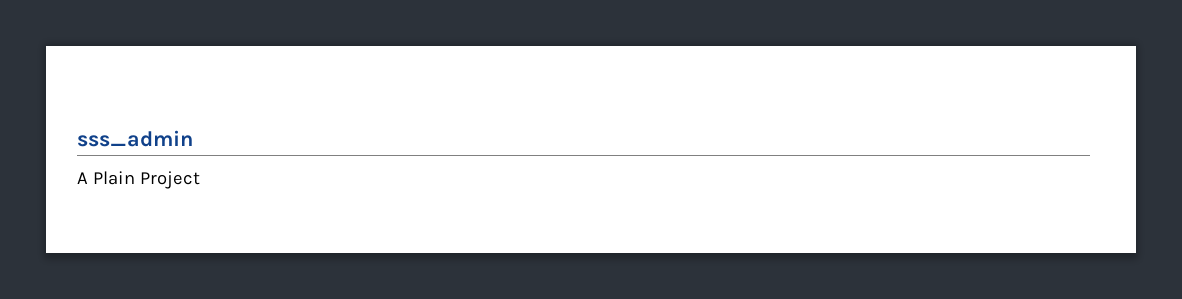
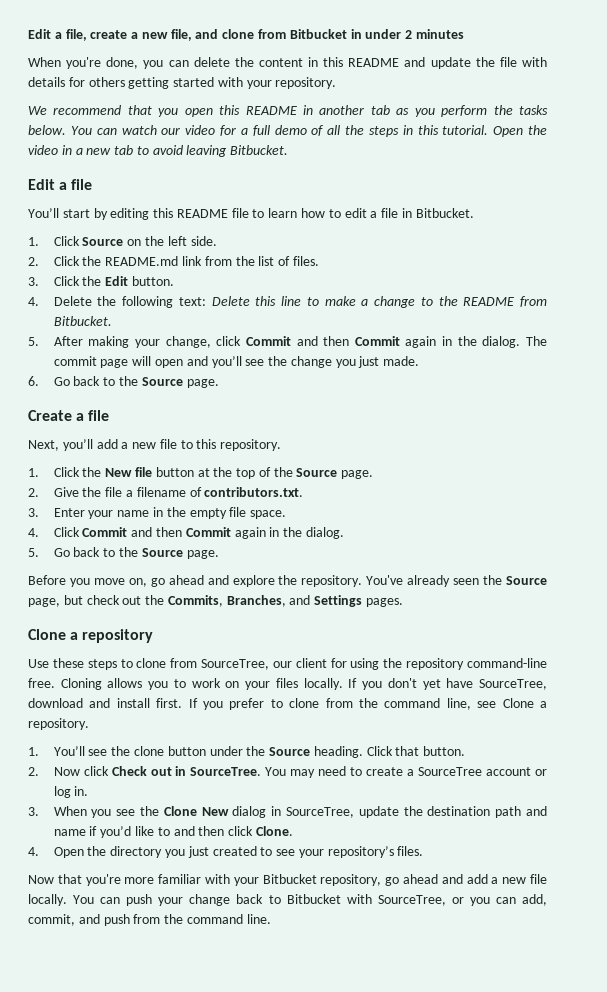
- sss_admin
- A Plain Project
+ Edit a file, create a new file, and clone from Bitbucket in under 2 minutes
+ When you're done, you can delete the content in this README and update the file with details for others getting started with your repository.
+ We recommend that you open this README in another tab as you perform the tasks below. You can watch our video for a full demo of all the steps in this tutorial. Open the video in a new tab to avoid leaving Bitbucket.
+ Edit a file
+ You’ll start by editing this README file to learn how to edit a file in Bitbucket.
+ 1. Click Source on the left side.
+ 2. Click the README.md link from the list of files.
+ 3. Click the Edit button.
+ 4. Delete the following text: Delete this line to make a change to the README from Bitbucket.
+ 5. After making your change, click Commit and then Commit again in the dialog. The commit page will open and you’ll see the change you just made.
+ 6. Go back to the Source page.
+ Create a file
+ Next, you’ll add a new file to this repository.
+ 1. Click the New file button at the top of the Source page.
+ 2. Give the file a filename of contributors.txt.
+ 3. Enter your name in the empty file space.
+ 4. Click Commit and then Commit again in the dialog.
+ 5. Go back to the Source page.
+ Before you move on, go ahead and explore the repository. You've already seen the Source page, but check out the Commits, Branches, and Settings pages.
+ Clone a repository
+ Use these steps to clone from SourceTree, our client for using the repository command-line free. Cloning allows you to work on your files locally. If you don't yet have SourceTree, download and install first. If you prefer to clone from the command line, see Clone a repository.
+ 1. You’ll see the clone button under the Source heading. Click that button.
+ 2. Now click Check out in SourceTree. You may need to create a SourceTree account or log in.
+ 3. When you see the Clone New dialog in SourceTree, update the destination path and name if you’d like to and then click Clone.
+ 4. Open the directory you just created to see your repository’s files.
+ Now that you're more familiar with your Bitbucket repository, go ahead and add a new file locally. You can push your change back to Bitbucket with SourceTree, or you can add, commit, and push from the command line.

